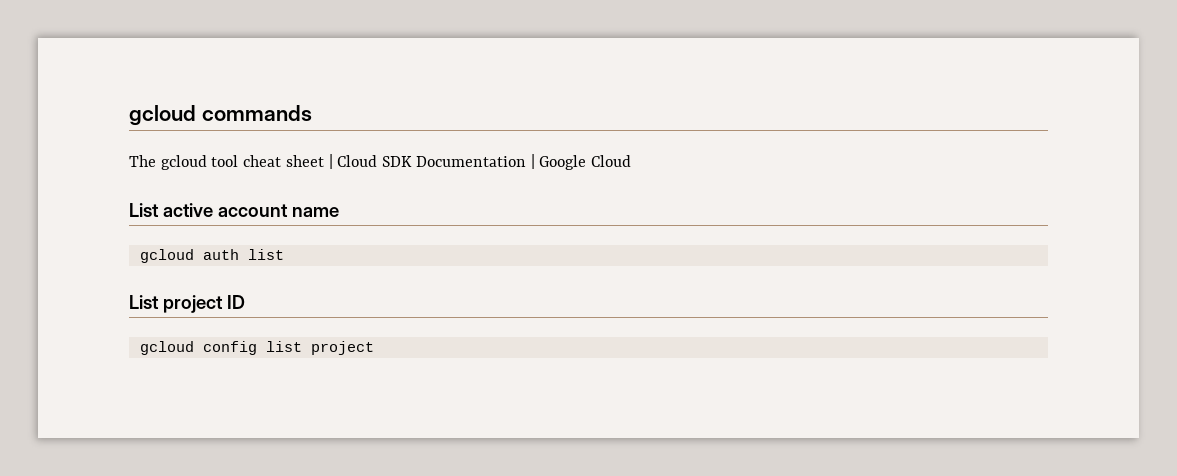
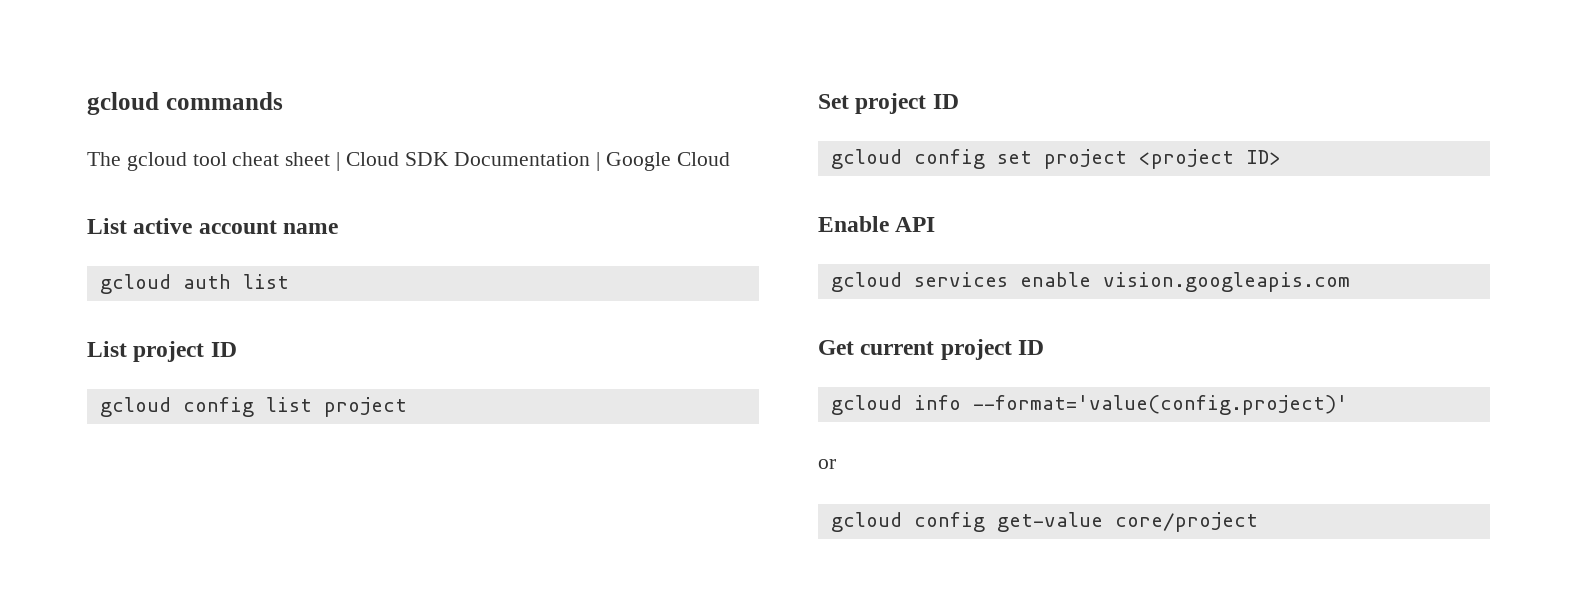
+ Set project ID
+ gcloud config set project <project ID>
+ Enable API
+ gcloud services enable vision.googleapis.com
+ Get current project ID
+ gcloud info --format='value(config.project)'
+ or
+ gcloud config get-value core/project

